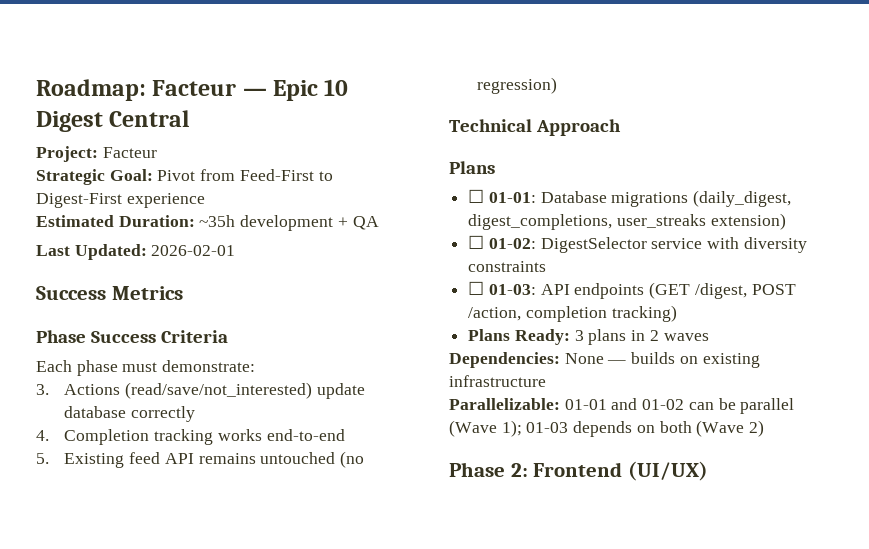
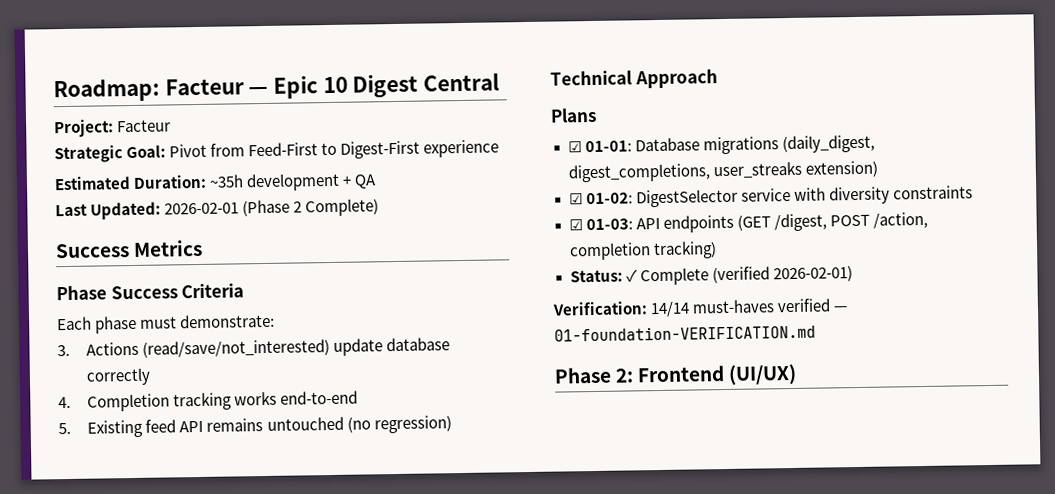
- Last Updated: 2026-02-01
+ Last Updated: 2026-02-01 (Phase 2 Complete)
- ☐ 01-01: Database migrations (daily_digest, digest_completions, user_streaks extension)
+ ☑ 01-01: Database migrations (daily_digest, digest_completions, user_streaks extension)
- ☐ 01-02: DigestSelector service with diversity constraints
+ ☑ 01-02: DigestSelector service with diversity constraints
- ☐ 01-03: API endpoints (GET /digest, POST /action, completion tracking)
+ ☑ 01-03: API endpoints (GET /digest, POST /action, completion tracking)
- Plans Ready: 3 plans in 2 waves
- Dependencies: None — builds on existing infrastructure
- Parallelizable: 01-01 and 01-02 can be parallel (Wave 1); 01-03 depends on both (Wave 2)
+ Status: ✓ Complete (verified 2026-02-01)
+ Verification: 14/14 must-haves verified — 01-foundation-VERIFICATION.md

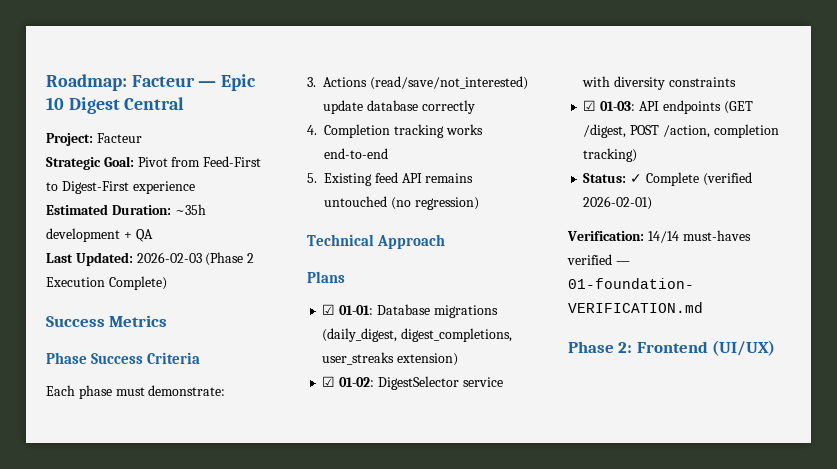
- Last Updated: 2026-02-01 (Phase 2 Complete)
+ Last Updated: 2026-02-03 (Phase 2 Execution Complete)

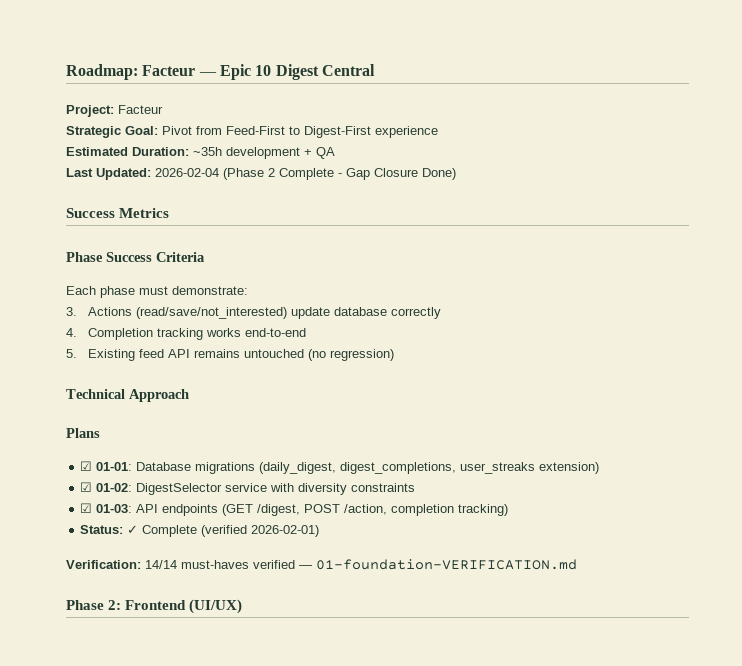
- Last Updated: 2026-02-03 (Phase 2 Execution Complete)
+ Last Updated: 2026-02-04 (Phase 2 Complete - Gap Closure Done)

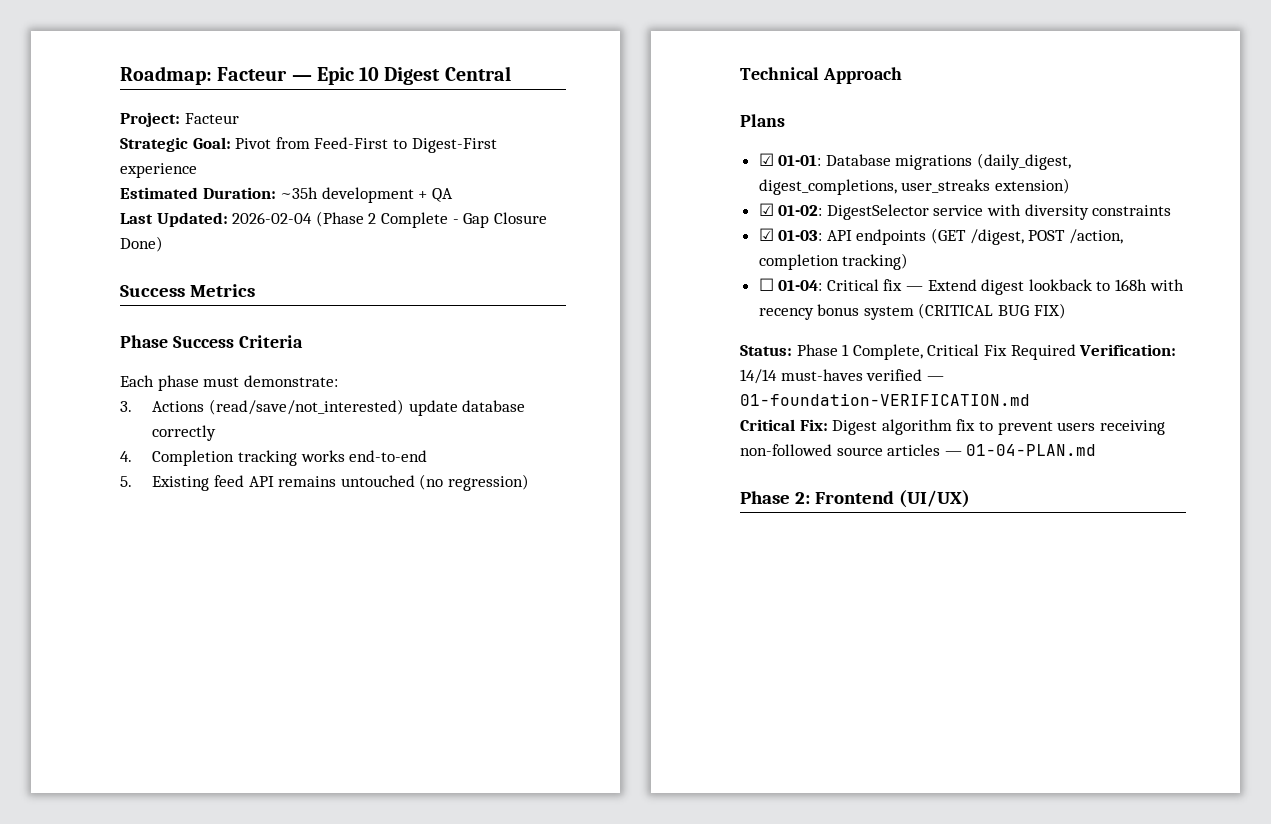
- Status: ✓ Complete (verified 2026-02-01)
- Verification: 14/14 must-haves verified — 01-foundation-VERIFICATION.md
+ ☐ 01-04: Critical fix — Extend digest lookback to 168h with recency bonus system (CRITICAL BUG FIX)
+ Status: Phase 1 Complete, Critical Fix Required Verification: 14/14 must-haves verified — 01-foundation-VERIFICATION.md
+ Critical Fix: Digest algorithm fix to prevent users receiving non-followed source articles — 01-04-PLAN.md

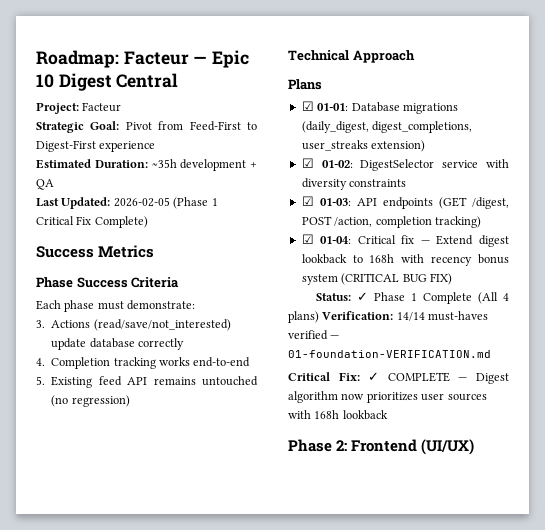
- Last Updated: 2026-02-04 (Phase 2 Complete - Gap Closure Done)
+ Last Updated: 2026-02-05 (Phase 1 Critical Fix Complete)
- ☐ 01-04: Critical fix — Extend digest lookback to 168h with recency bonus system (CRITICAL BUG FIX)
+ ☑ 01-04: Critical fix — Extend digest lookback to 168h with recency bonus system (CRITICAL BUG FIX)
- Status: Phase 1 Complete, Critical Fix Required Verification: 14/14 must-haves verified — 01-foundation-VERIFICATION.md
+ Status: ✓ Phase 1 Complete (All 4 plans) Verification: 14/14 must-haves verified — 01-foundation-VERIFICATION.md
- Critical Fix: Digest algorithm fix to prevent users receiving non-followed source articles — 01-04-PLAN.md
+ Critical Fix: ✓ COMPLETE — Digest algorithm now prioritizes user sources with 168h lookback

